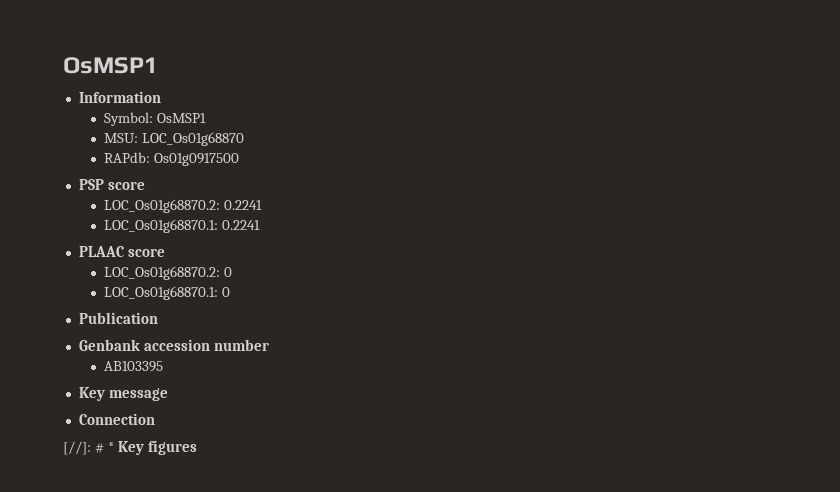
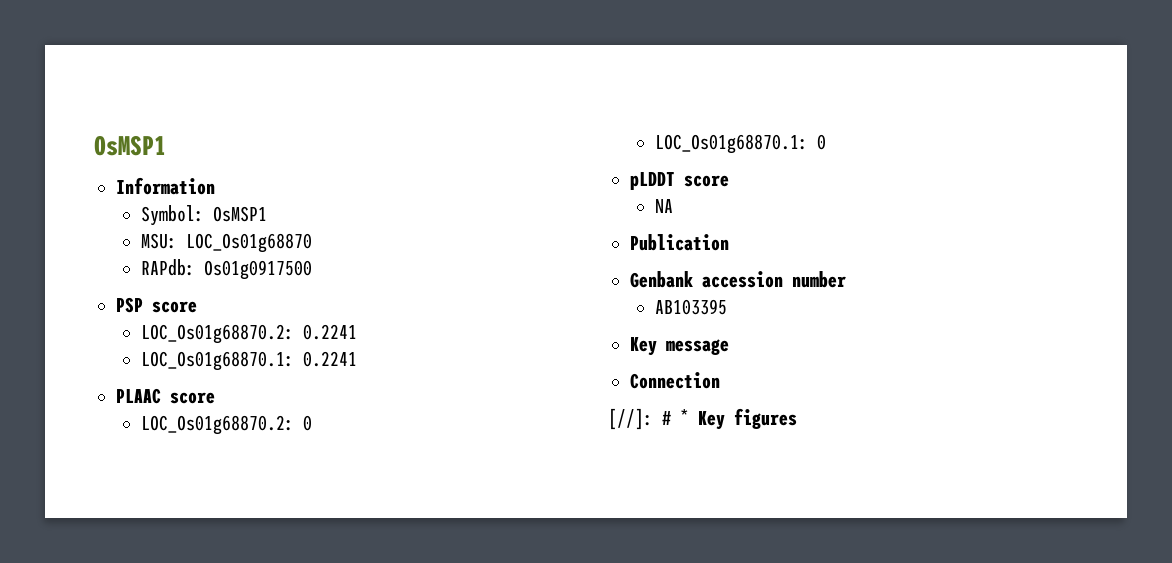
+ pLDDT score
+ NA

